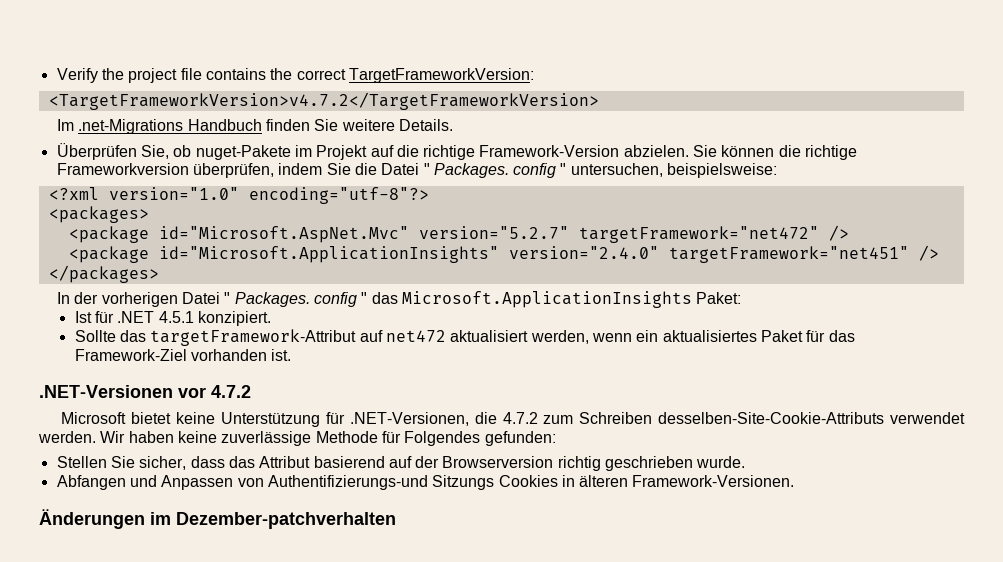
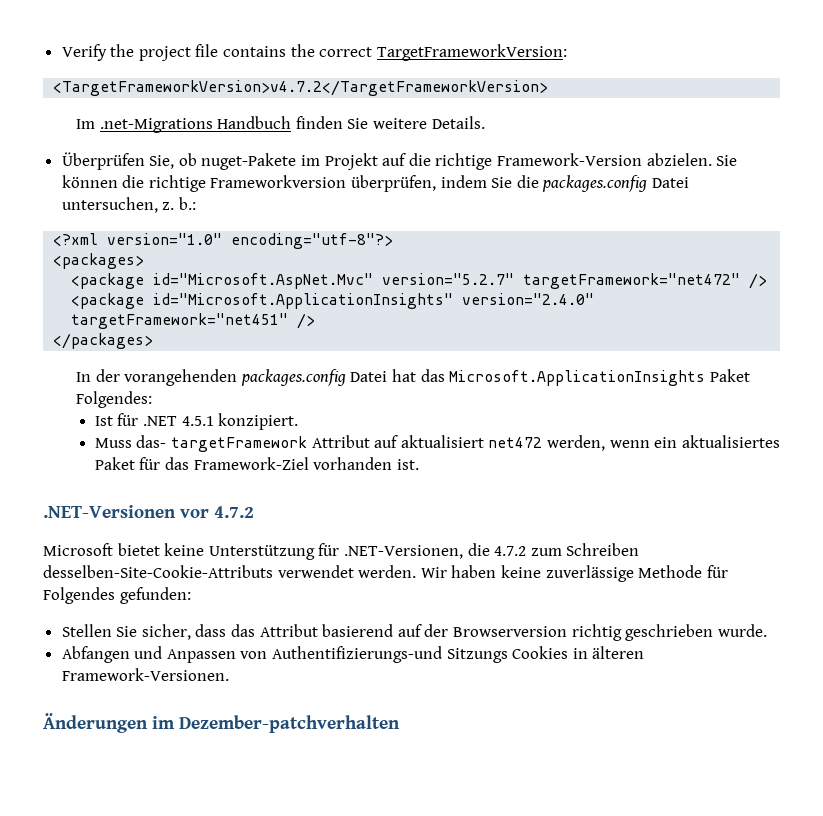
- Sie können die richtige Frameworkversion überprüfen, indem Sie die Datei " Packages. config " untersuchen, beispielsweise:
+ Sie können die richtige Frameworkversion überprüfen, indem Sie die packages.config Datei untersuchen, z. b.:
- In der vorherigen Datei " Packages. config " das Microsoft.ApplicationInsights Paket:
+ In der vorangehenden packages.config Datei hat das Microsoft.ApplicationInsights Paket Folgendes:
- Sollte das targetFramework-Attribut auf net472 aktualisiert werden, wenn ein aktualisiertes Paket für das Framework-Ziel vorhanden ist.
+ Muss das- targetFramework Attribut auf aktualisiert net472 werden, wenn ein aktualisiertes Paket für das Framework-Ziel vorhanden ist.

